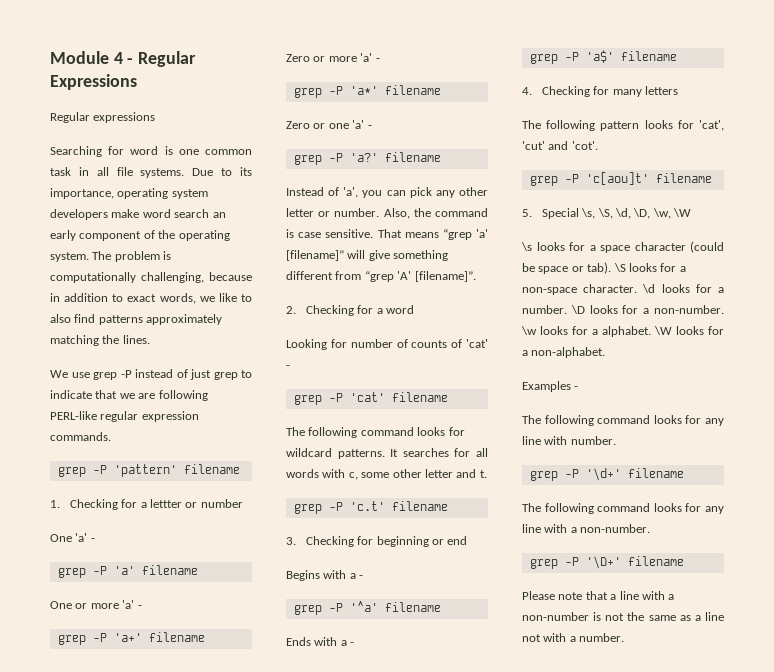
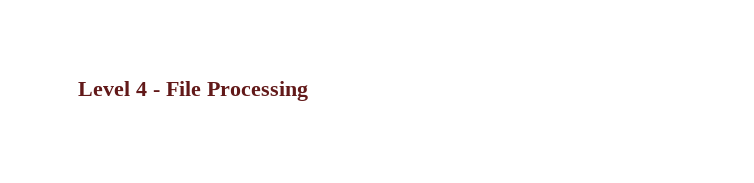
- Module 4 - Regular Expressions
- Regular expressions
- Searching for word is one common task in all file systems. Due to its importance, operating system developers make word search an early component of the operating system. The problem is computationally challenging, because in addition to exact words, we like to also find patterns approximately matching the lines.
- We use grep -P instead of just grep to indicate that we are following PERL-like regular expression commands.
- grep -P 'pattern' filename
- 1. Checking for a lettter or number
- One 'a' -
- grep -P 'a' filename
- One or more 'a' -
- grep -P 'a+' filename
- Zero or more 'a' -
- grep -P 'a*' filename
- Zero or one 'a' -
- grep -P 'a?' filename
- Instead of 'a', you can pick any other letter or number. Also, the command is case sensitive. That means “grep 'a' [filename]” will give something different from “grep 'A' [filename]”.
- 2. Checking for a word
- Looking for number of counts of 'cat' -
- grep -P 'cat' filename
- The following command looks for wildcard patterns. It searches for all words with c, some other letter and t.
- grep -P 'c.t' filename
- 3. Checking for beginning or end
- Begins with a -
- grep -P '^a' filename
- Ends with a -
- grep -P 'a$' filename
- 4. Checking for many letters
- The following pattern looks for 'cat', 'cut' and 'cot'.
- grep -P 'c[aou]t' filename
- 5. Special \s, \S, \d, \D, \w, \W
- \s looks for a space character (could be space or tab). \S looks for a non-space character. \d looks for a number. \D looks for a non-number. \w looks for a alphabet. \W looks for a non-alphabet.
- Examples -
- The following command looks for any line with number.
- grep -P '\d+' filename
- The following command looks for any line with a non-number.
- grep -P '\D+' filename
- Please note that a line with a non-number is not the same as a line not with a number.
+ Level 4 - File Processing

